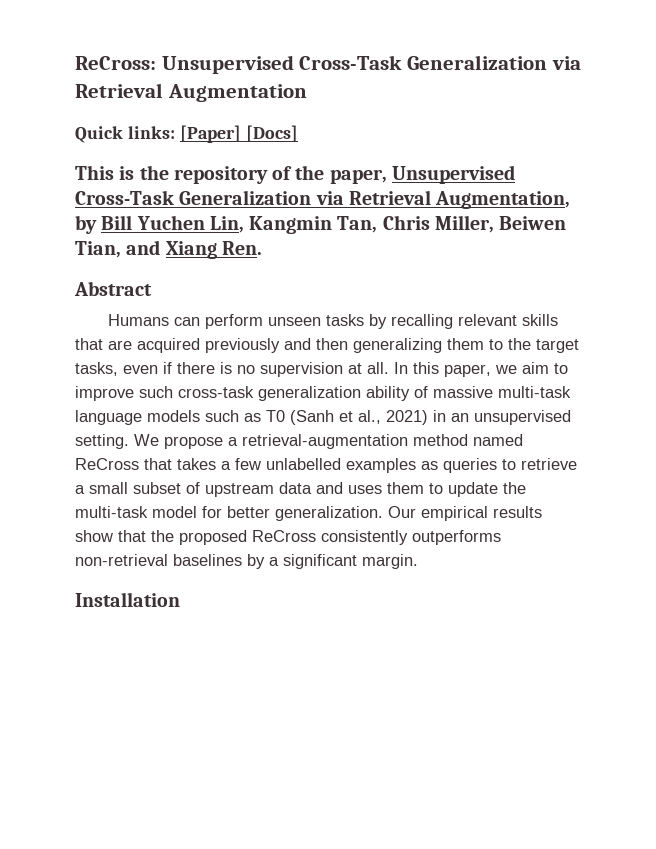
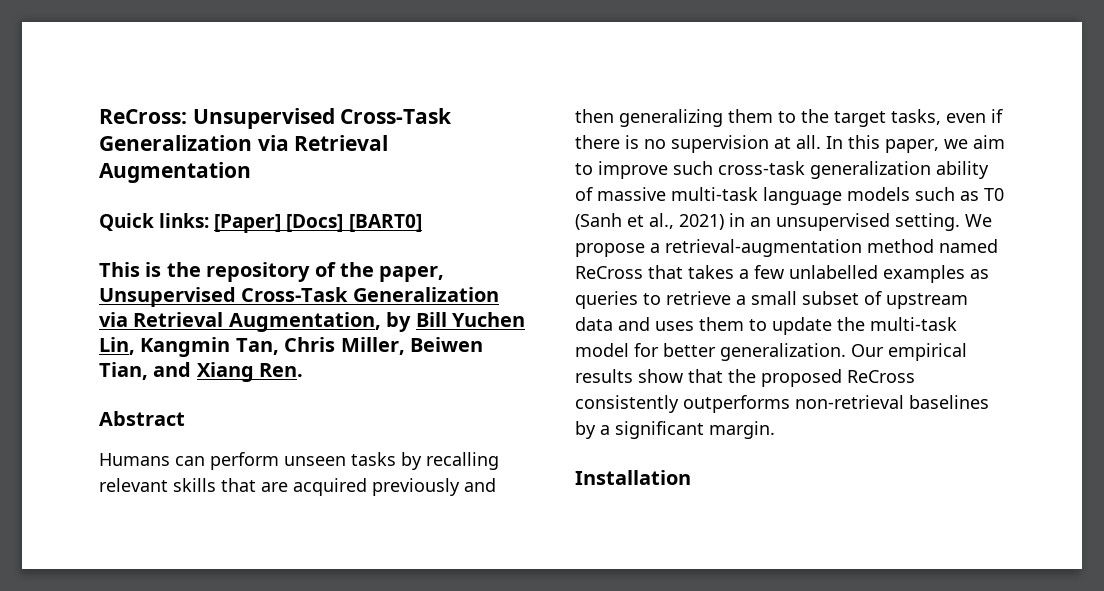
- Quick links: [Paper] [Docs]
+ Quick links: [Paper] [Docs] [BART0]

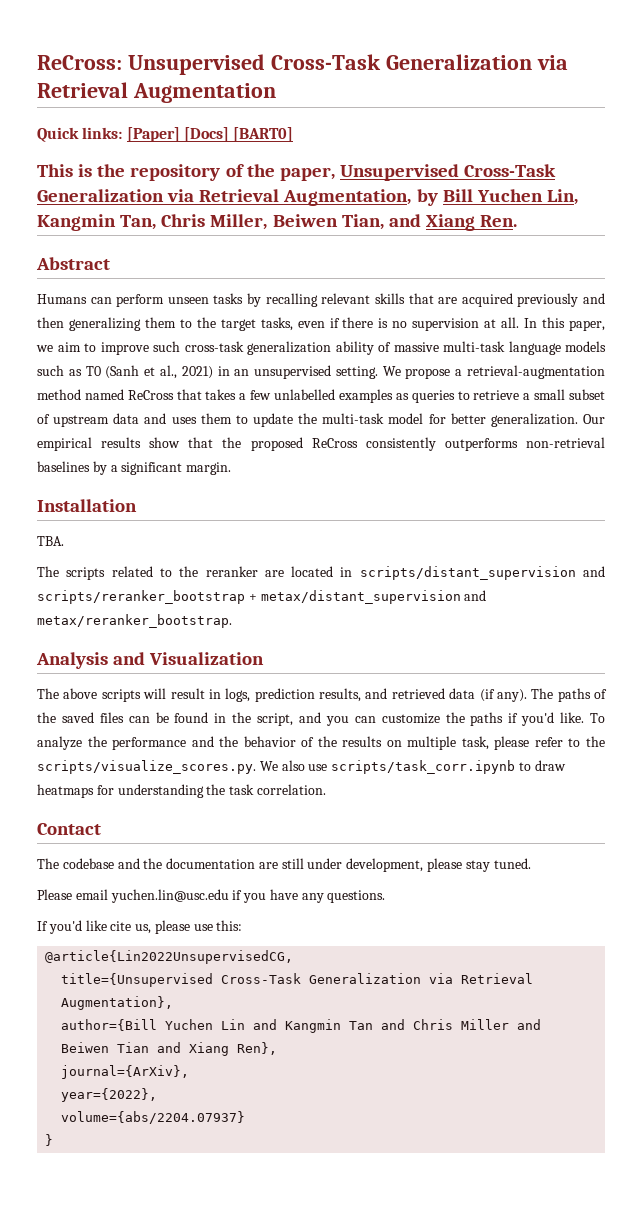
+ TBA.
+ The scripts related to the reranker are located in scripts/distant_supervision and scripts/reranker_bootstrap + metax/distant_supervision and metax/reranker_bootstrap.
+ Analysis and Visualization
+ The above scripts will result in logs, prediction results, and retrieved data (if any). The paths of the saved files can be found in the script, and you can customize the paths if you'd like. To analyze the performance and the behavior of the results on multiple task, please refer to the scripts/visualize_scores.py. We also use scripts/task_corr.ipynb to draw heatmaps for understanding the task correlation.
+ Contact
+ The codebase and the documentation are still under development, please stay tuned.
+ Please email yuchen.lin@usc.edu if you have any questions.
+ If you'd like cite us, please use this:
+ @article{Lin2022UnsupervisedCG,
+ title={Unsupervised Cross-Task Generalization via Retrieval Augmentation},
+ author={Bill Yuchen Lin and Kangmin Tan and Chris Miller and Beiwen Tian and Xiang Ren},
+ journal={ArXiv},
+ year={2022},
+ volume={abs/2204.07937}
+ }

